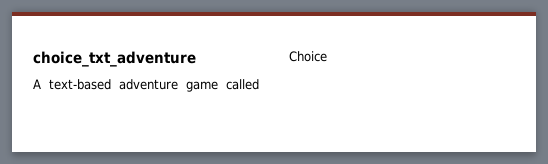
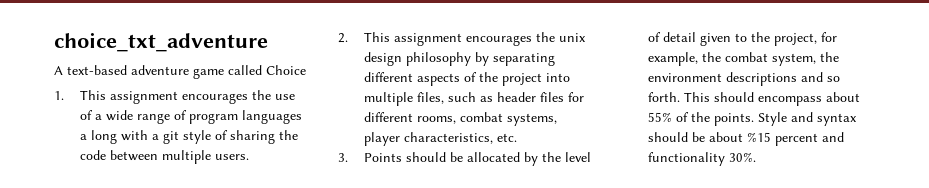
+ 1. This assignment encourages the use of a wide range of program languages a long with a git style of sharing the code between multiple users.
+ 2. This assignment encourages the unix design philosophy by separating different aspects of the project into multiple files, such as header files for different rooms, combat systems, player characteristics, etc.
+ 3. Points should be allocated by the level of detail given to the project, for example, the combat system, the environment descriptions and so forth. This should encompass about 55% of the points. Style and syntax should be about %15 percent and functionality 30%.

